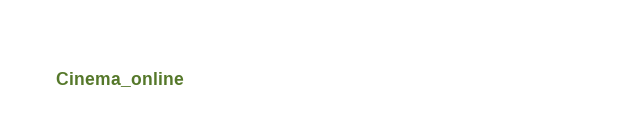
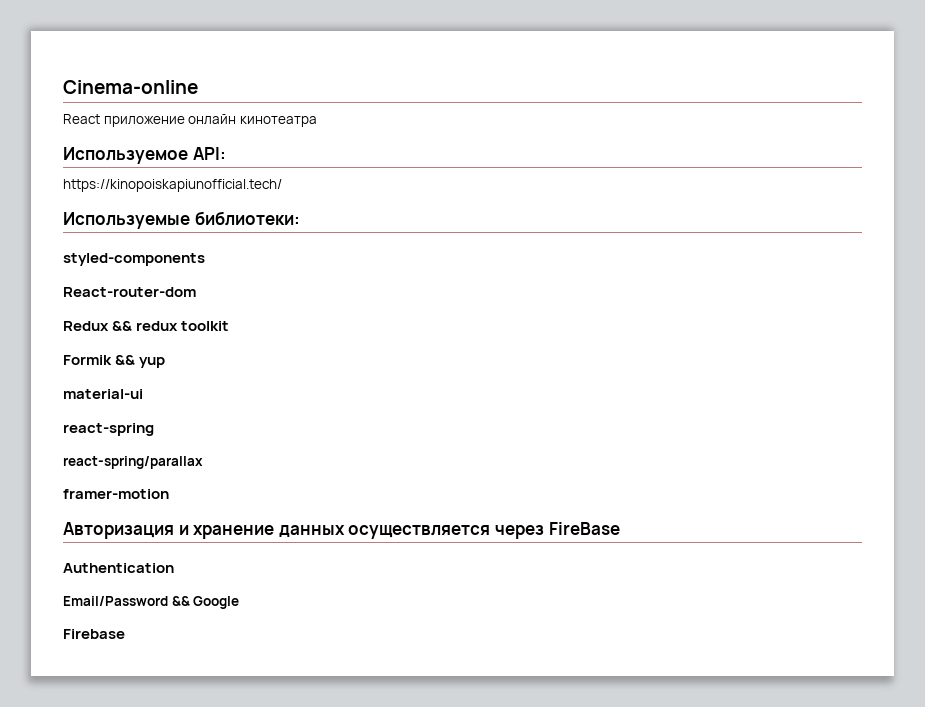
- Cinema_online
+ Cinema-online
+ React приложение онлайн кинотеатра
+ Используемое API:
+ https://kinopoiskapiunofficial.tech/
+ Используемые библиотеки:
+ styled-components
+ React-router-dom
+ Redux && redux toolkit
+ Formik && yup
+ material-ui
+ react-spring
+ react-spring/parallax
+ framer-motion
+ Авторизация и хранение данных осуществляется через FireBase
+ Authentication
+ Email/Password && Google
+ Firebase

